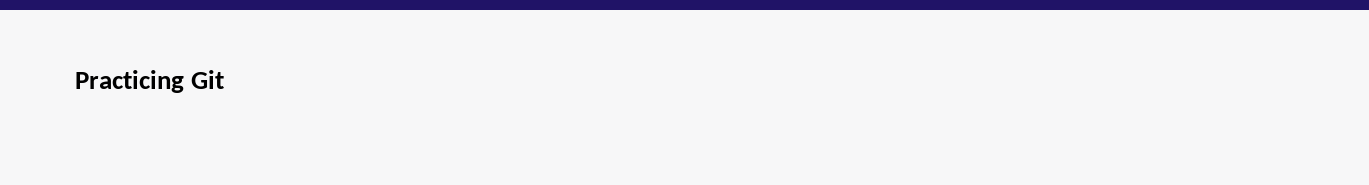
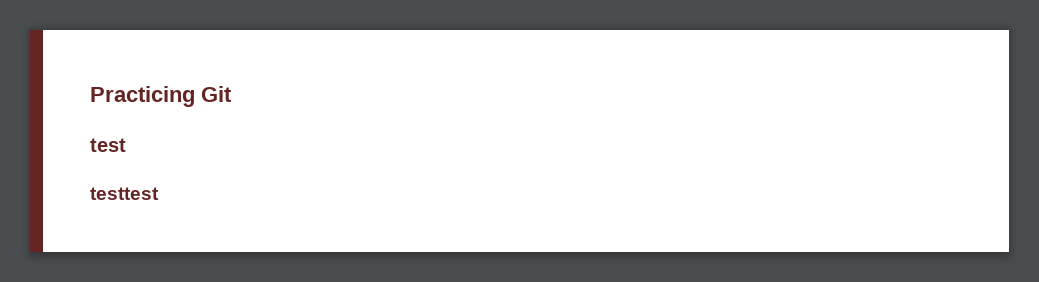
+ test
+ testtest

